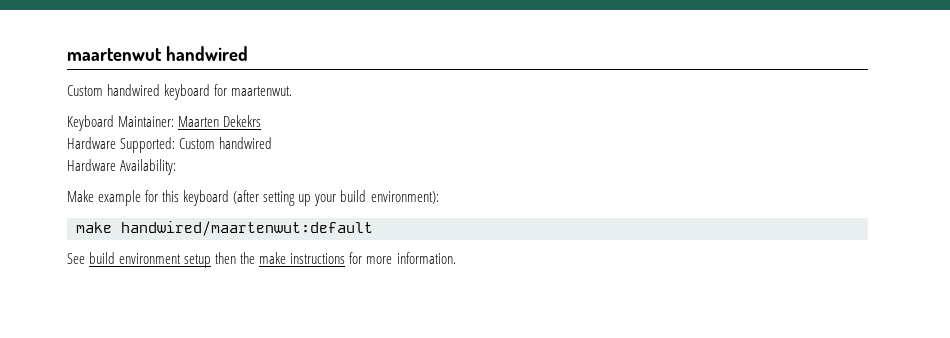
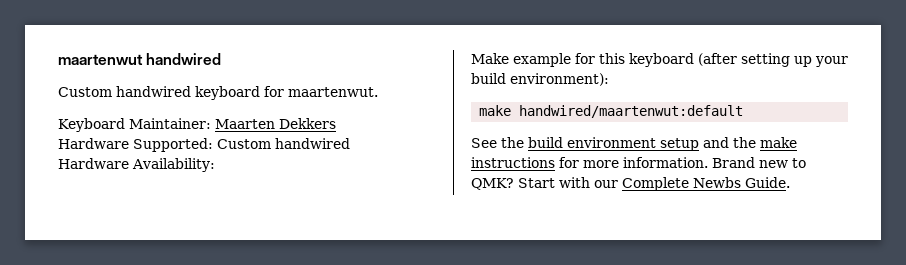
- Keyboard Maintainer: Maarten Dekekrs
+ Keyboard Maintainer: Maarten Dekkers
- See build environment setup then the make instructions for more information.
+ See the build environment setup and the make instructions for more information.
+ Brand new to QMK? Start with our Complete Newbs Guide.

